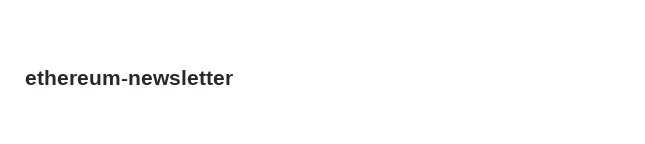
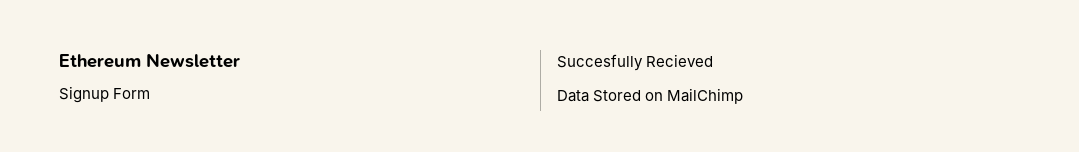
- ethereum-newsletter
+ Ethereum Newsletter
+ Signup Form
+ Succesfully Recieved
+ Data Stored on MailChimp

